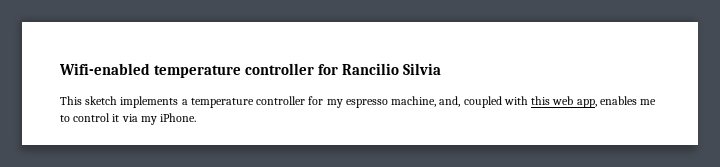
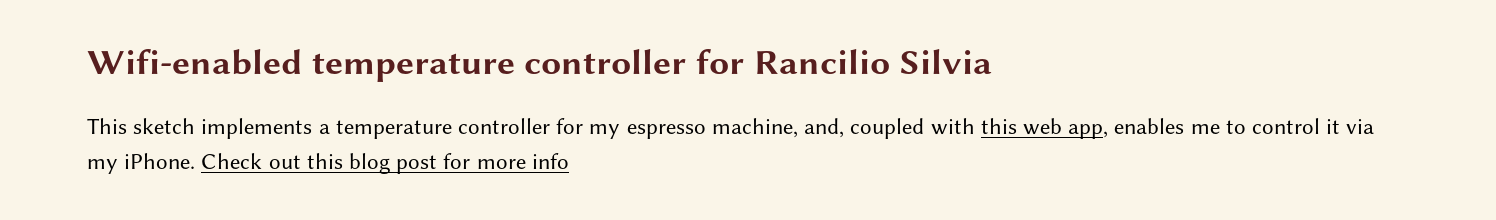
+ Check out this blog post for more info

